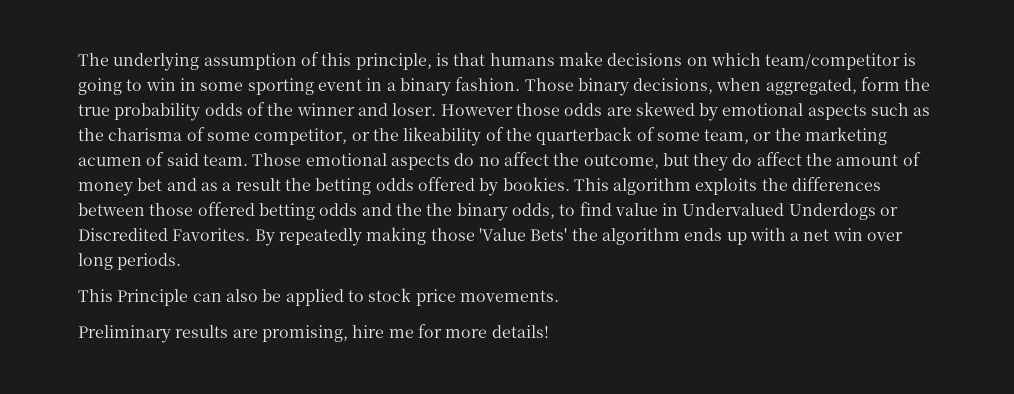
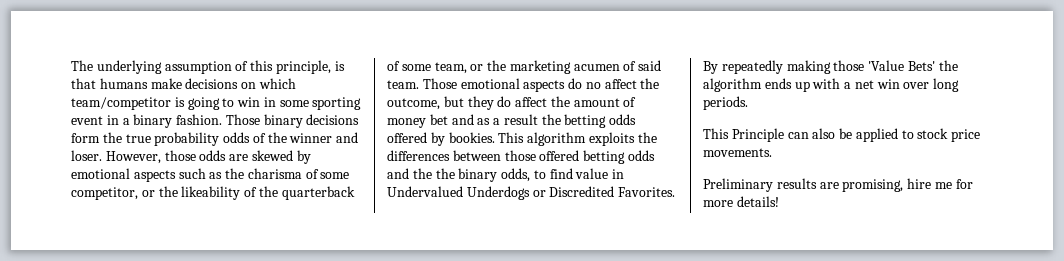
- Those binary decisions, when aggregated, form the true probability odds of the winner and loser.
+ Those binary decisions form the true probability odds of the winner and loser.
- However those odds are skewed by emotional aspects such as the charisma of some competitor, or the likeability of the quarterback of some team, or the marketing acumen of said team.
+ However, those odds are skewed by emotional aspects such as the charisma of some competitor, or the likeability of the quarterback of some team, or the marketing acumen of said team.

